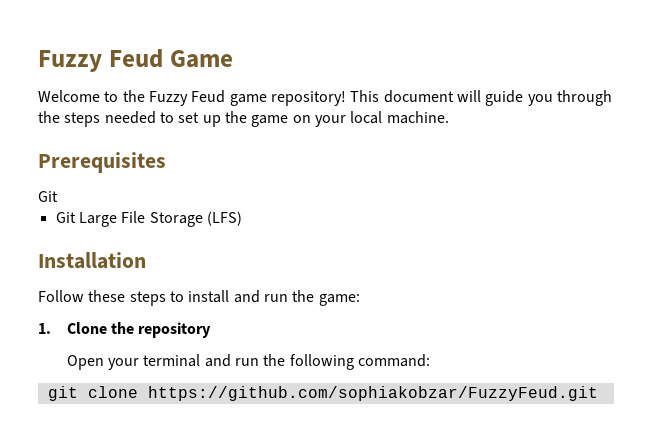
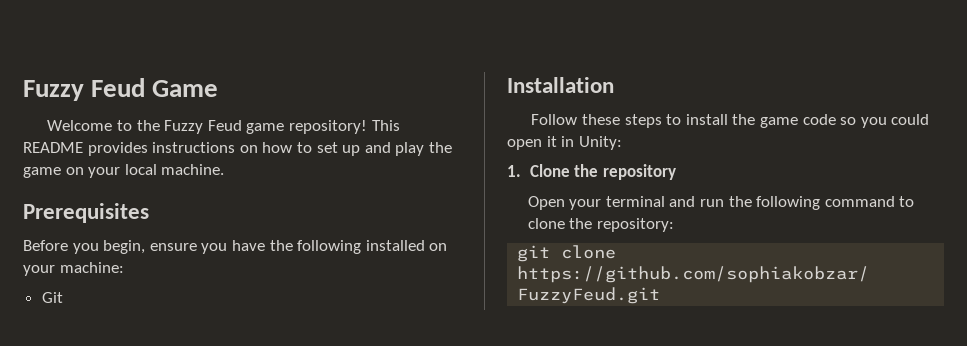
- This document will guide you through the steps needed to set up the game on your local machine.
+ This README provides instructions on how to set up and play the game on your local machine.
  Prerequisites
+ Before you begin, ensure you have the following installed on your machine:
  Git
- Git Large File Storage (LFS)
- Follow these steps to install and run the game:
+ Follow these steps to install the game code so you could open it in Unity:
- Open your terminal and run the following command:
+ Open your terminal and run the following command to clone the repository:

